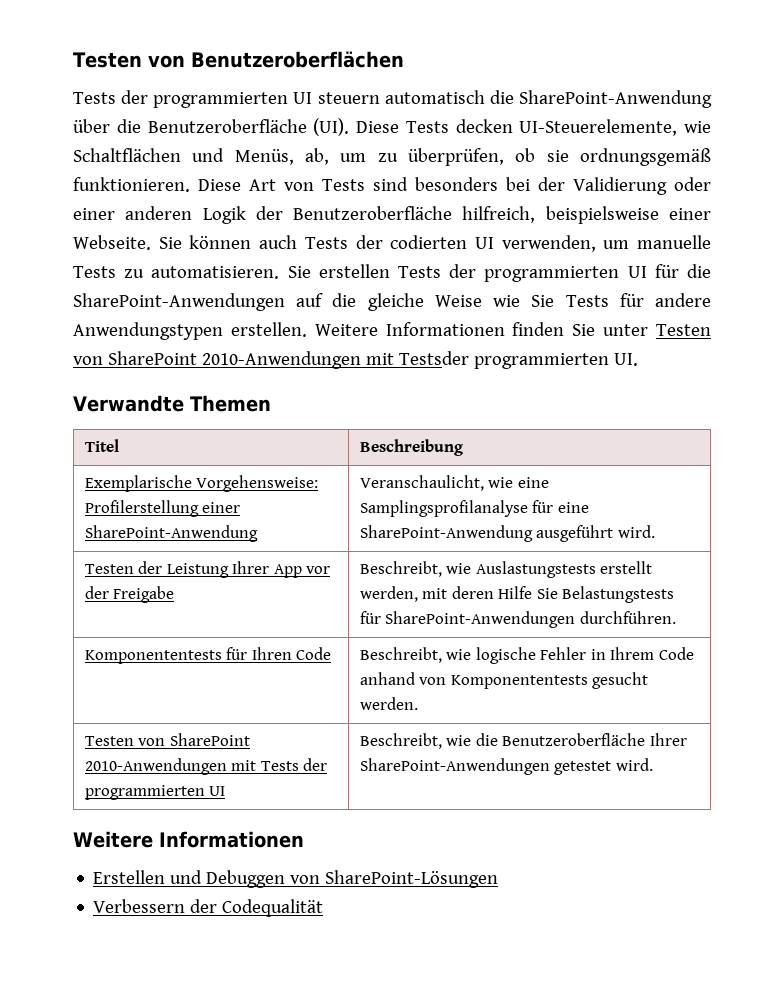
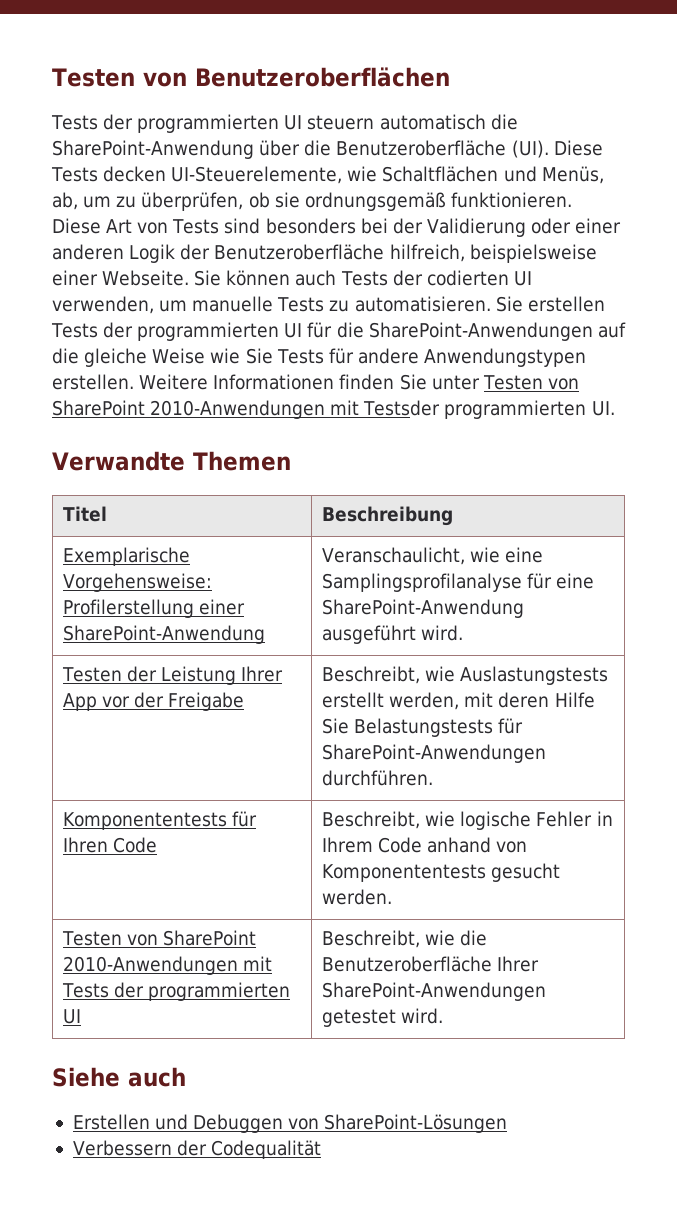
  Testen von SharePoint 2010-Anwendungen mit Tests der programmierten UI | Beschreibt, wie die Benutzeroberfläche Ihrer SharePoint-Anwendungen getestet wird.
- Weitere Informationen
+ Siehe auch

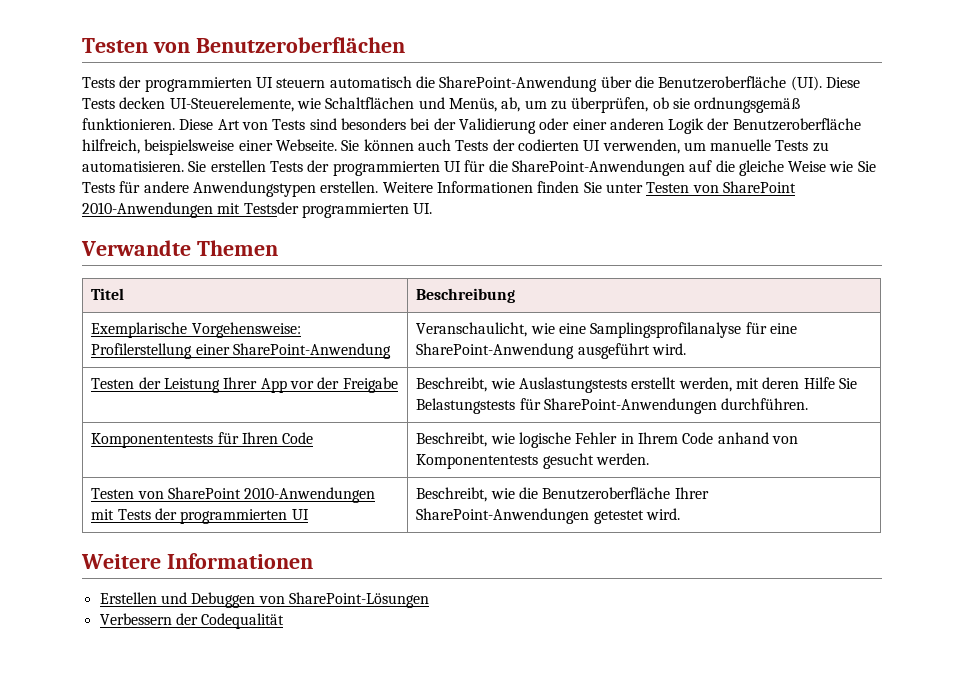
  Testen von SharePoint 2010-Anwendungen mit Tests der programmierten UI | Beschreibt, wie die Benutzeroberfläche Ihrer SharePoint-Anwendungen getestet wird.
- Siehe auch
+ Weitere Informationen

